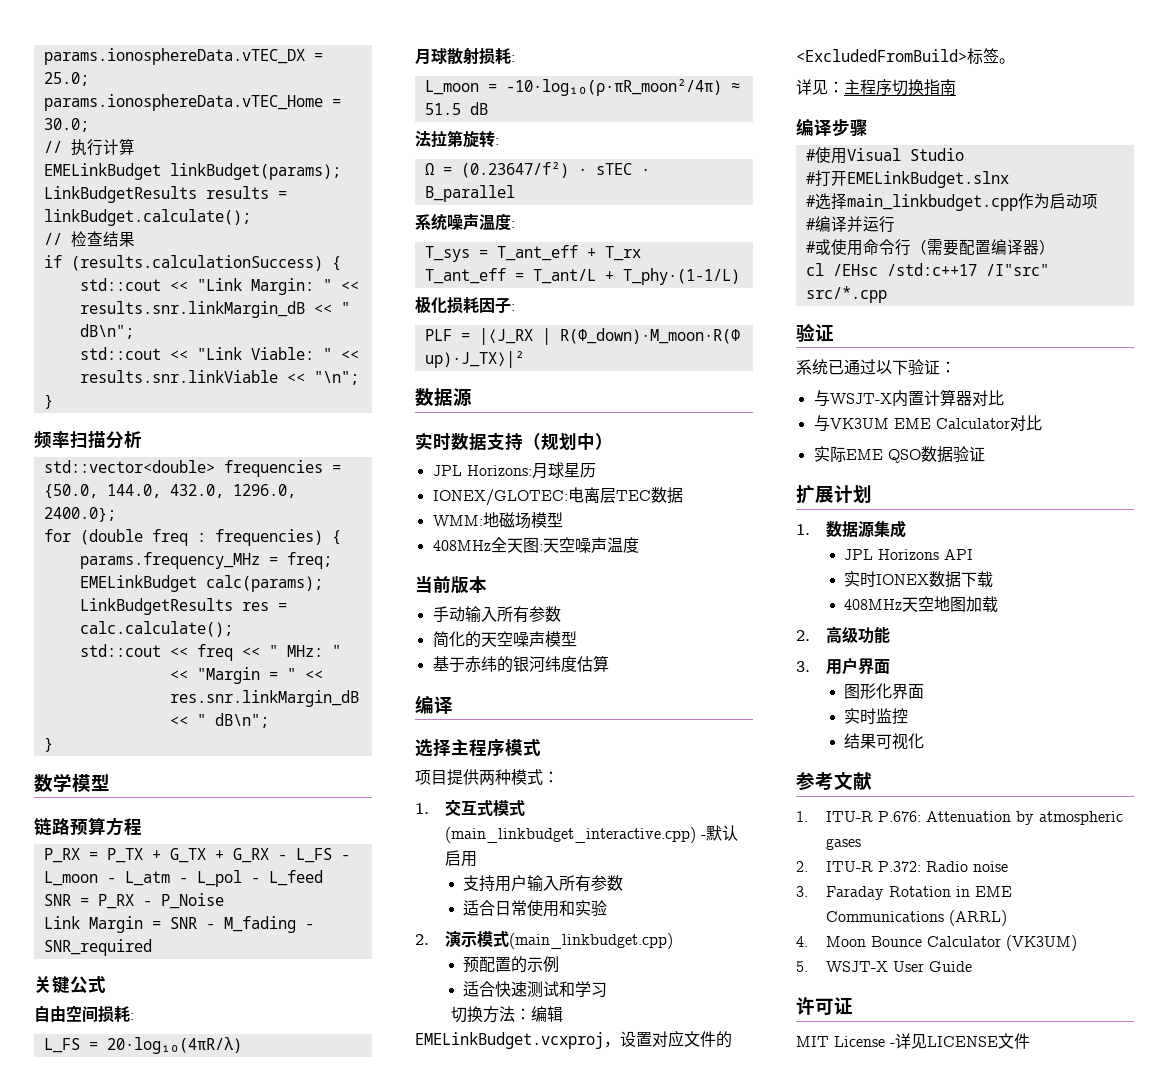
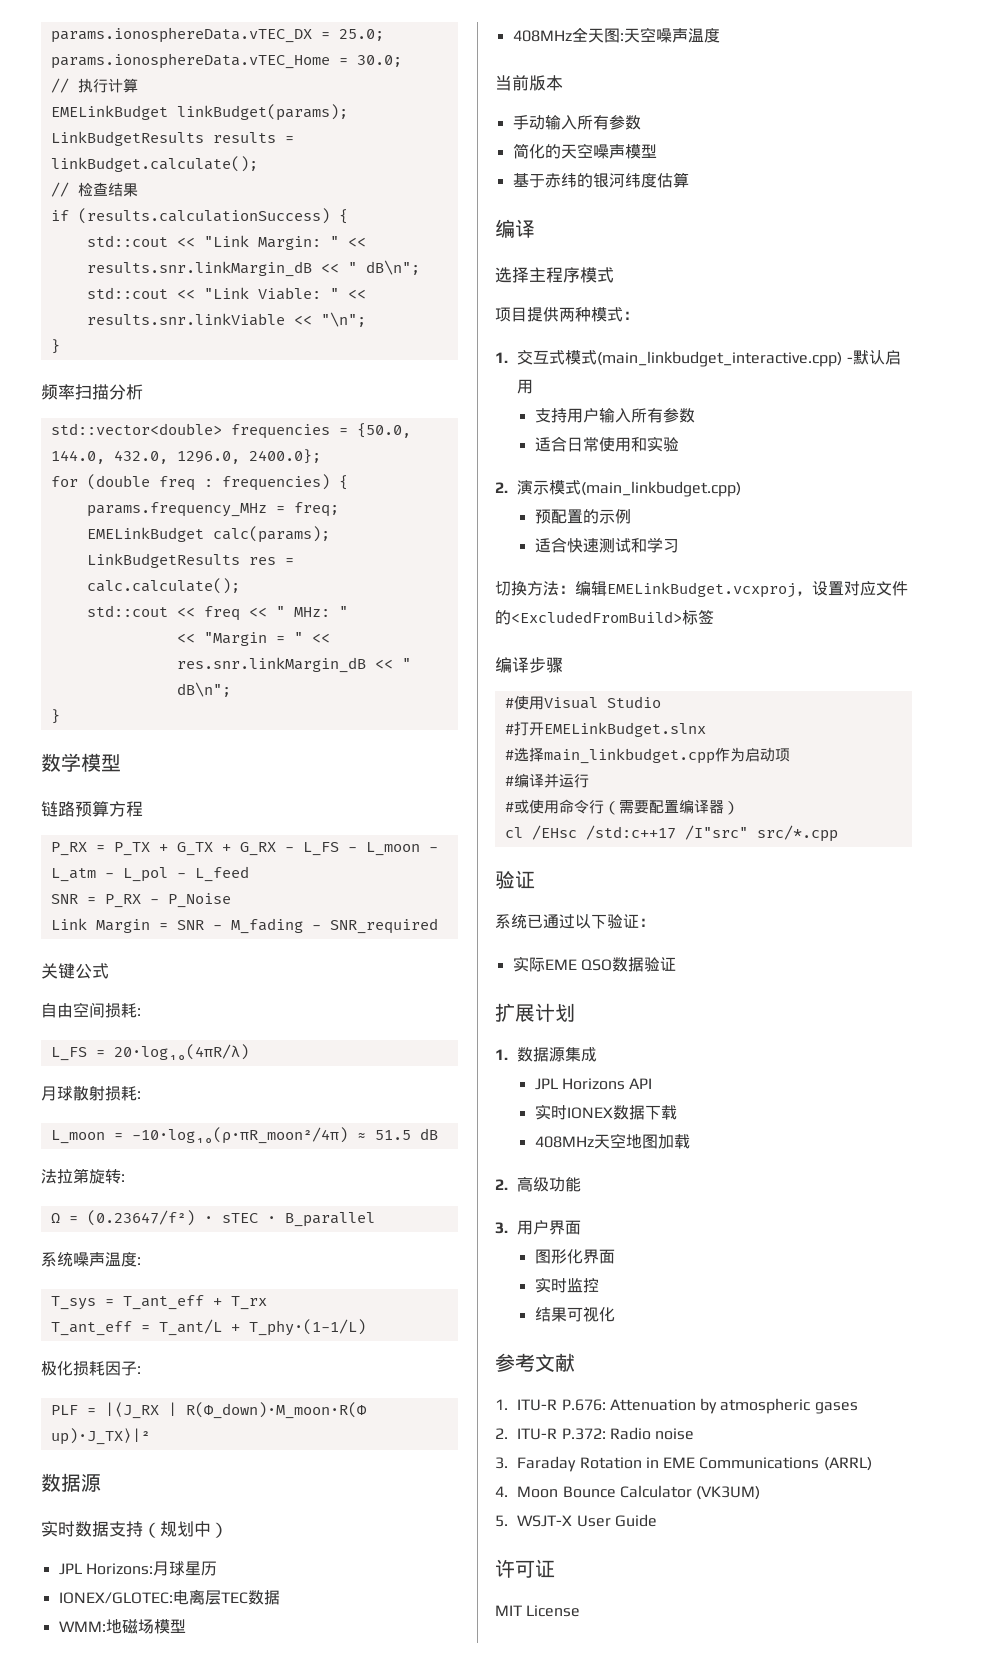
- 切换方法：编辑EMELinkBudget.vcxproj，设置对应文件的<ExcludedFromBuild>标签。
- 详见：主程序切换指南
+ 切换方法：编辑EMELinkBudget.vcxproj，设置对应文件的<ExcludedFromBuild>标签
- 与WSJT-X内置计算器对比
- 与VK3UM EME Calculator对比
- MIT License -详见LICENSE文件
+ MIT License

